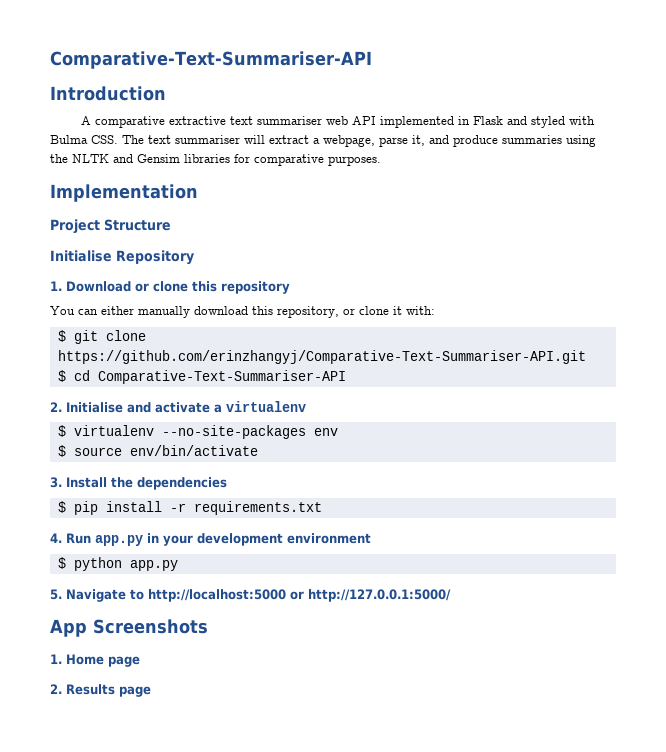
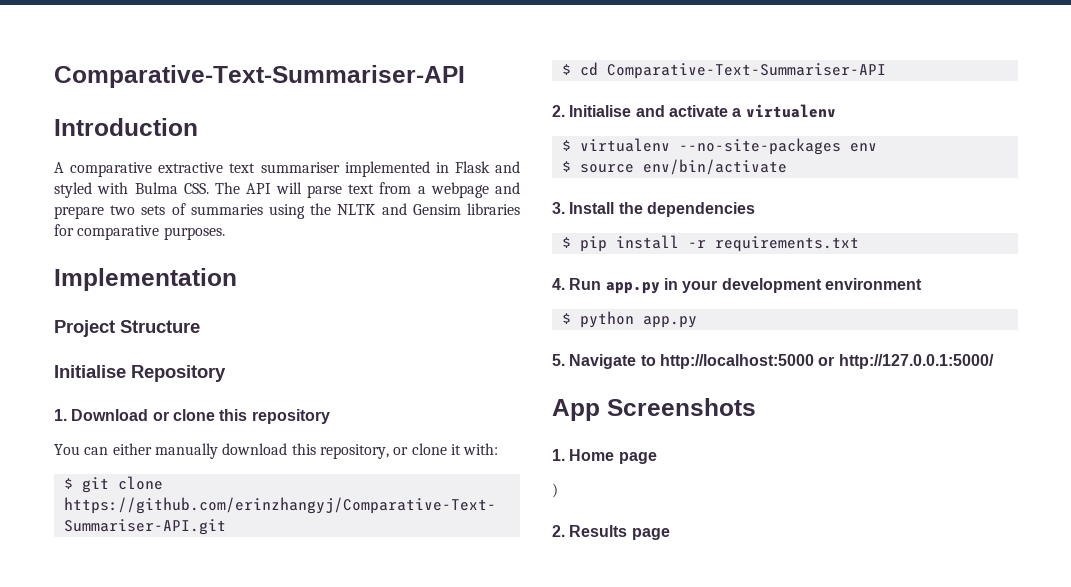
- A comparative extractive text summariser web API implemented in Flask and styled with Bulma CSS. The text summariser will extract a webpage, parse it, and produce summaries using the NLTK and Gensim libraries for comparative purposes.
+ A comparative extractive text summariser implemented in Flask and styled with Bulma CSS. The API will parse text from a webpage and prepare two sets of summaries using the NLTK and Gensim libraries for comparative purposes.
+ )

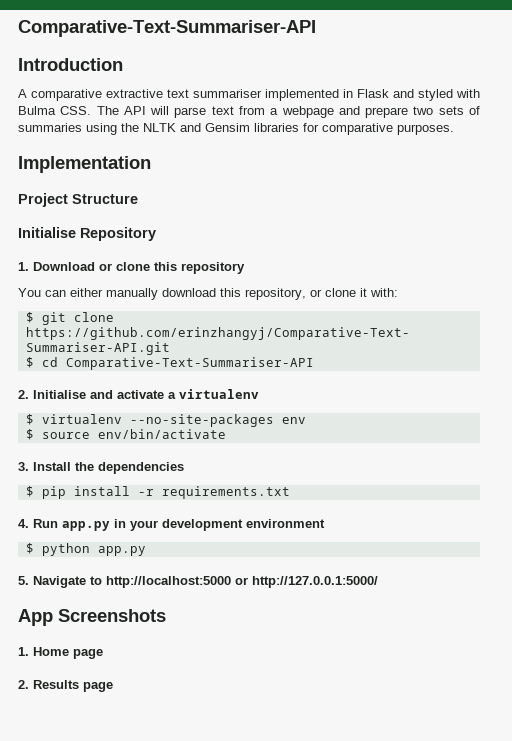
- )

